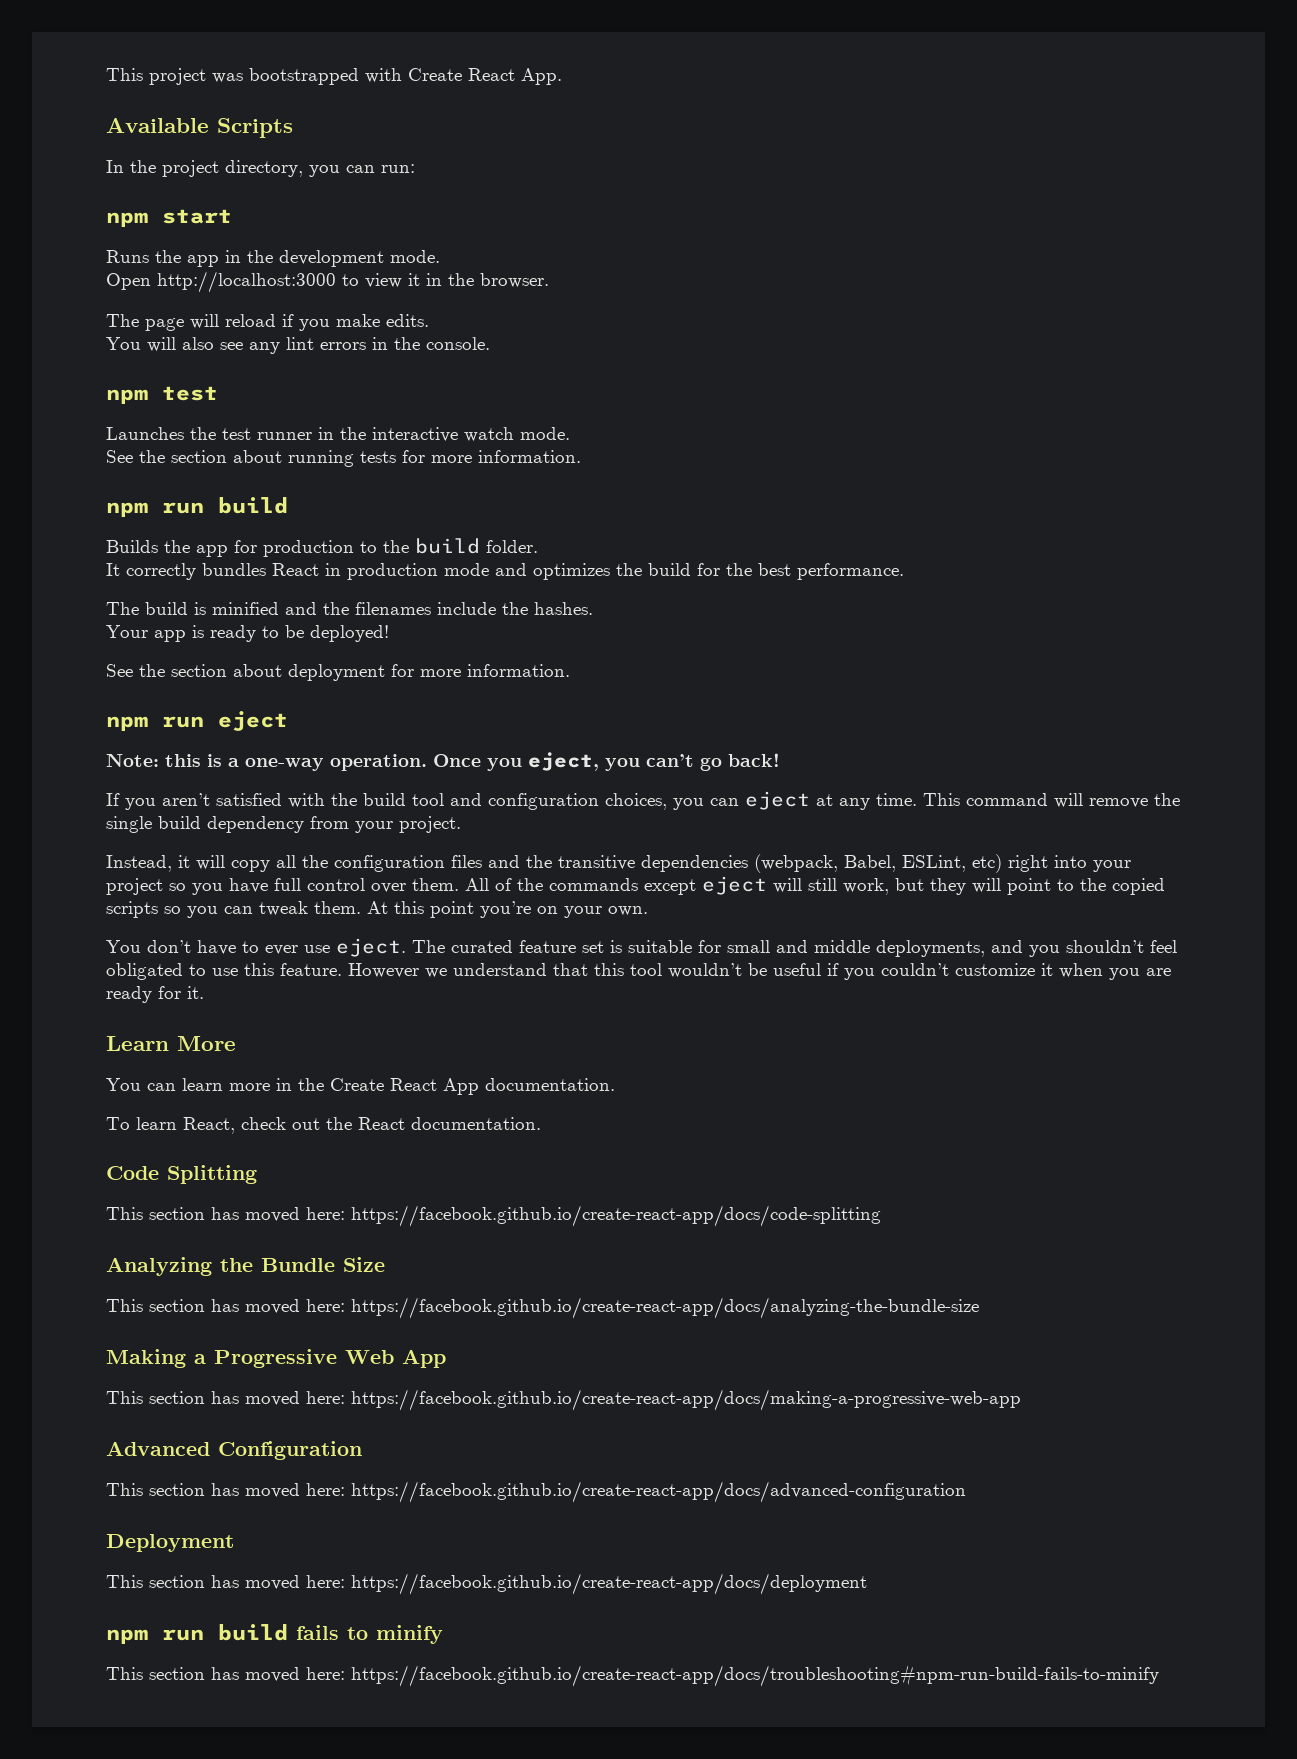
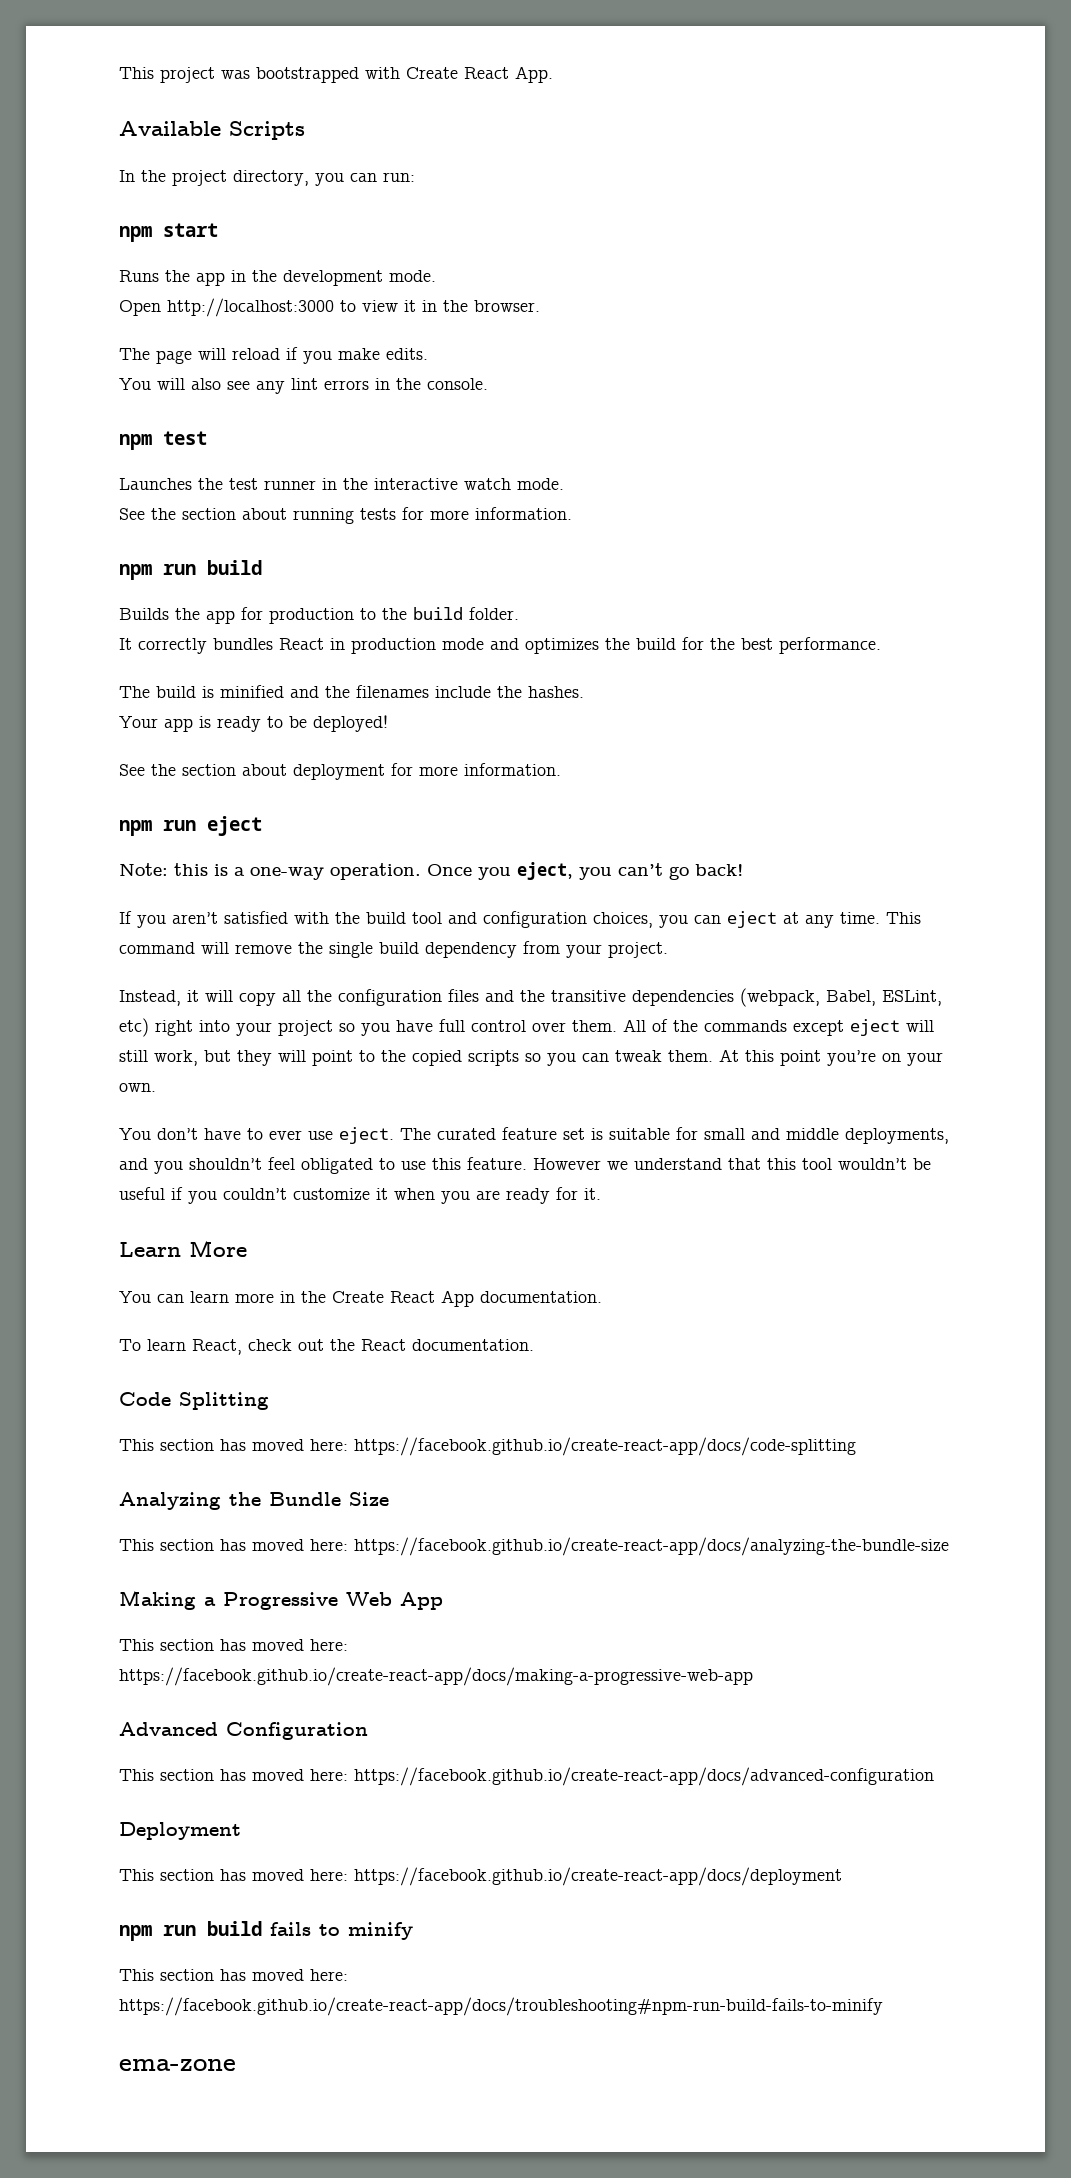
+ ema-zone

